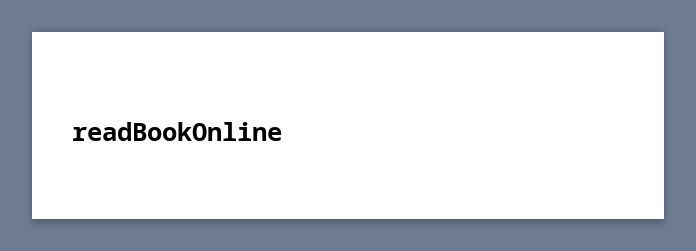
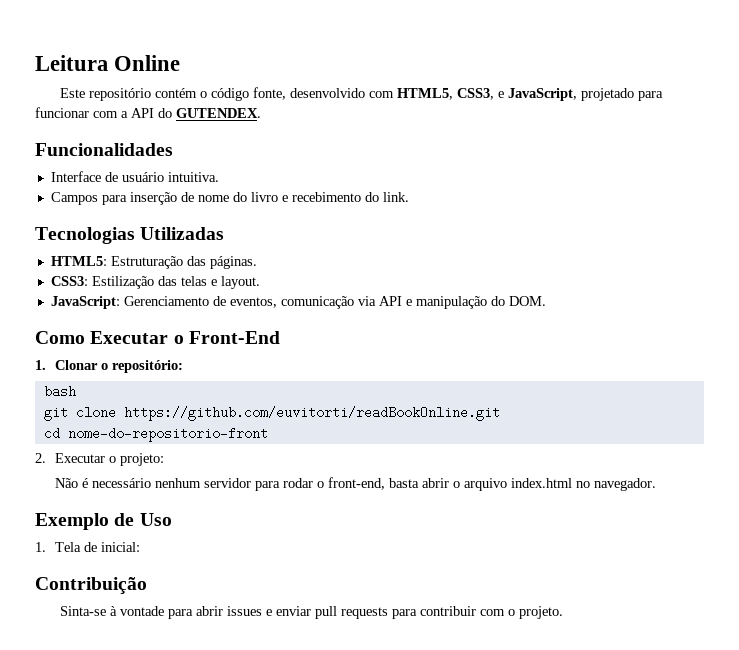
- readBookOnline
+ Leitura Online
+ Este repositório contém o código fonte, desenvolvido com HTML5, CSS3, e JavaScript, projetado para funcionar com a API do GUTENDEX.
+ Funcionalidades
+ Interface de usuário intuitiva.
+ Campos para inserção de nome do livro e recebimento do link.
+ Tecnologias Utilizadas
+ HTML5: Estruturação das páginas.
+ CSS3: Estilização das telas e layout.
+ JavaScript: Gerenciamento de eventos, comunicação via API e manipulação do DOM.
+ Como Executar o Front-End
+ 1. Clonar o repositório:
+ bash
+ git clone https://github.com/euvitorti/readBookOnline.git
+ cd nome-do-repositorio-front
+ 2. Executar o projeto:
+ Não é necessário nenhum servidor para rodar o front-end, basta abrir o arquivo index.html no navegador.
+ Exemplo de Uso
+ 1. Tela de inicial:
+ Contribuição
+ Sinta-se à vontade para abrir issues e enviar pull requests para contribuir com o projeto.

